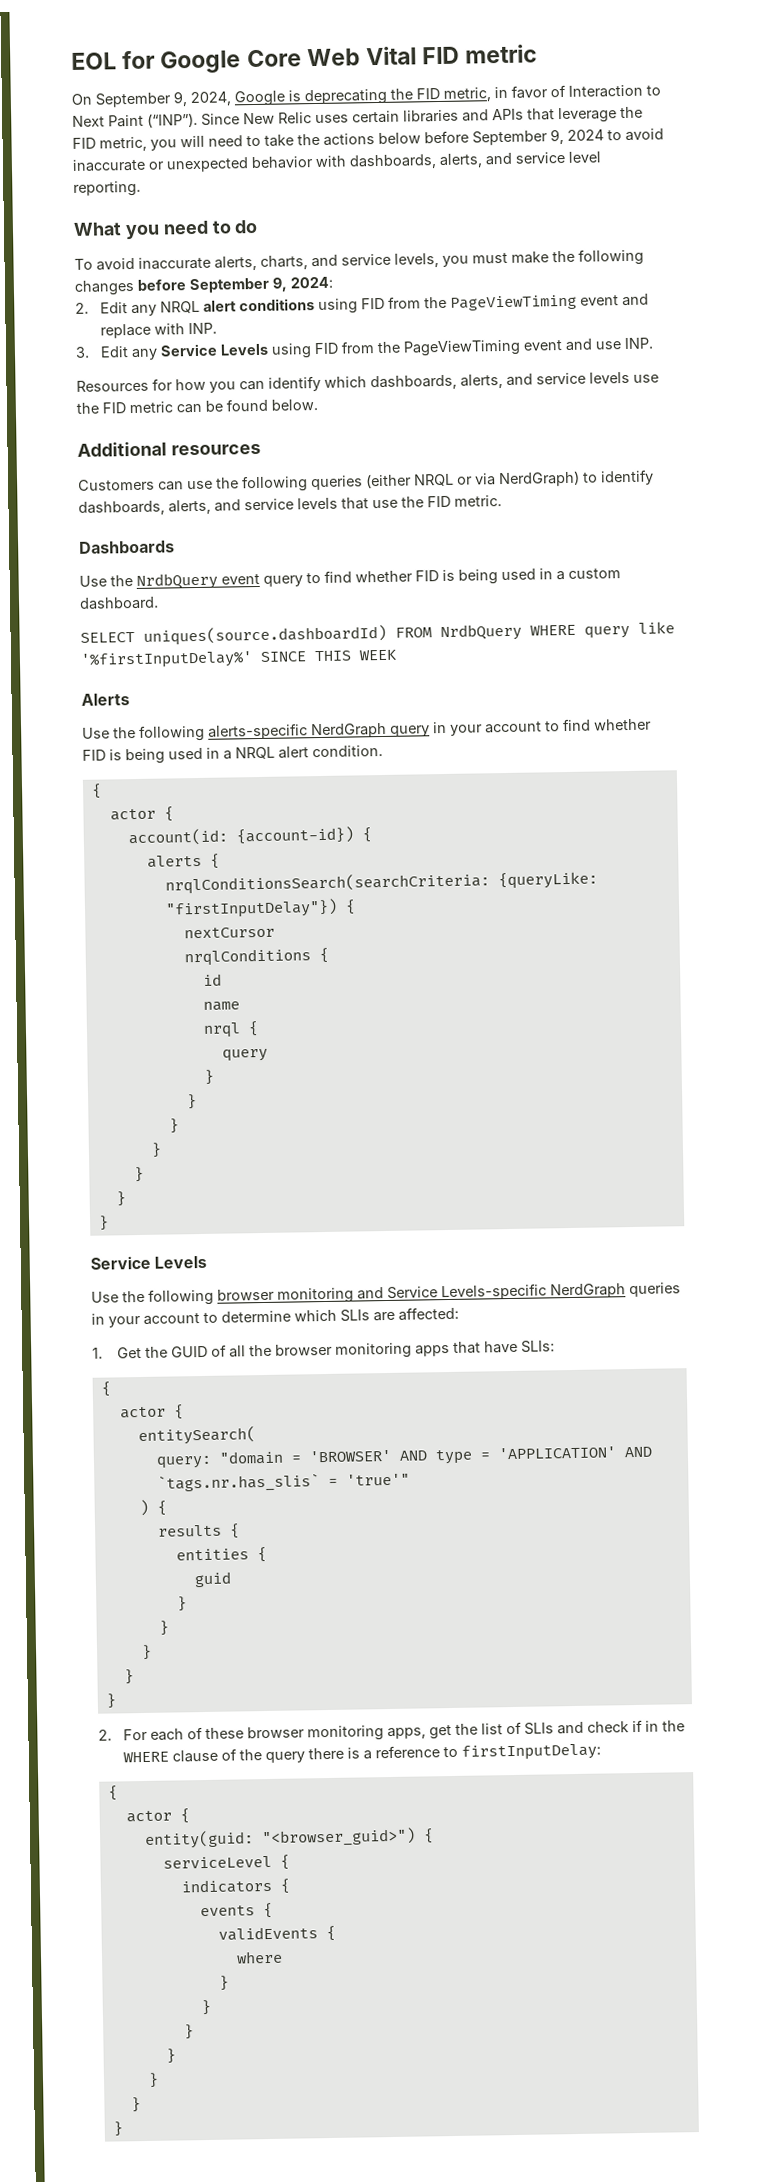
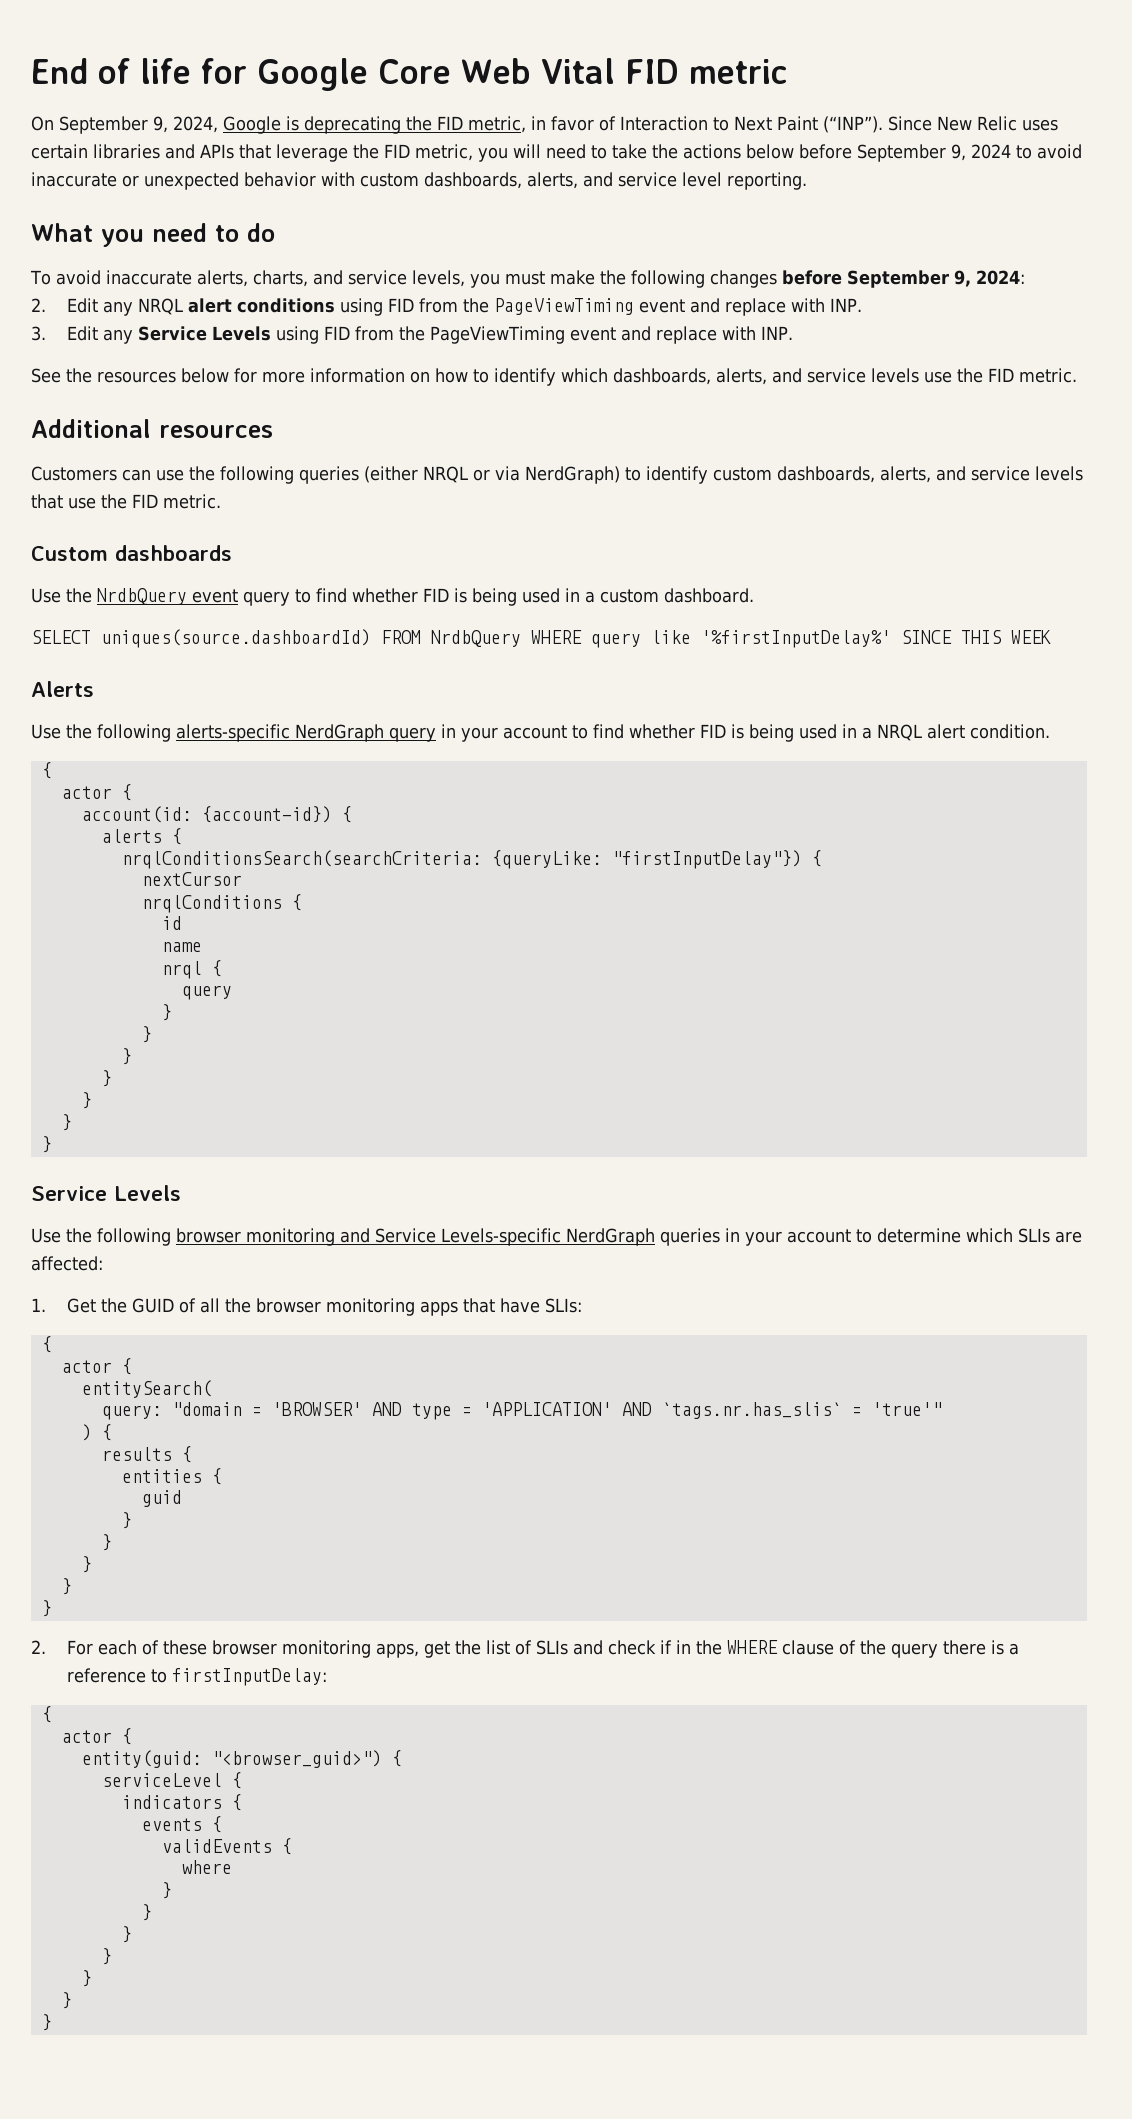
- EOL for Google Core Web Vital FID metric
+ End of life for Google Core Web Vital FID metric
- Since New Relic uses certain libraries and APIs that leverage the FID metric, you will need to take the actions below before September 9, 2024 to avoid inaccurate or unexpected behavior with dashboards, alerts, and service level reporting.
+ Since New Relic uses certain libraries and APIs that leverage the FID metric, you will need to take the actions below before September 9, 2024 to avoid inaccurate or unexpected behavior with custom dashboards, alerts, and service level reporting.
- 3. Edit any Service Levels using FID from the PageViewTiming event and use INP.
- Resources for how you can identify which dashboards, alerts, and service levels use the FID metric can be found below.
+ 3. Edit any Service Levels using FID from the PageViewTiming event and replace with INP.
+ See the resources below for more information on how to identify which dashboards, alerts, and service levels use the FID metric.
- Customers can use the following queries (either NRQL or via NerdGraph) to identify dashboards, alerts, and service levels that use the FID metric.
+ Customers can use the following queries (either NRQL or via NerdGraph) to identify custom dashboards, alerts, and service levels that use the FID metric.
- Dashboards
+ Custom dashboards

